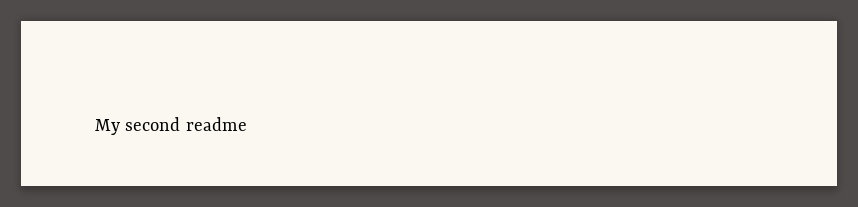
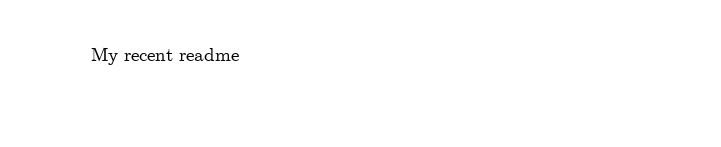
- My second readme
+ My recent readme

